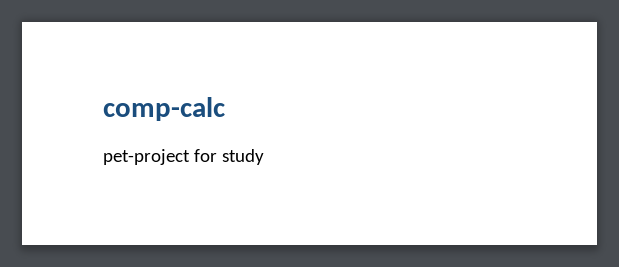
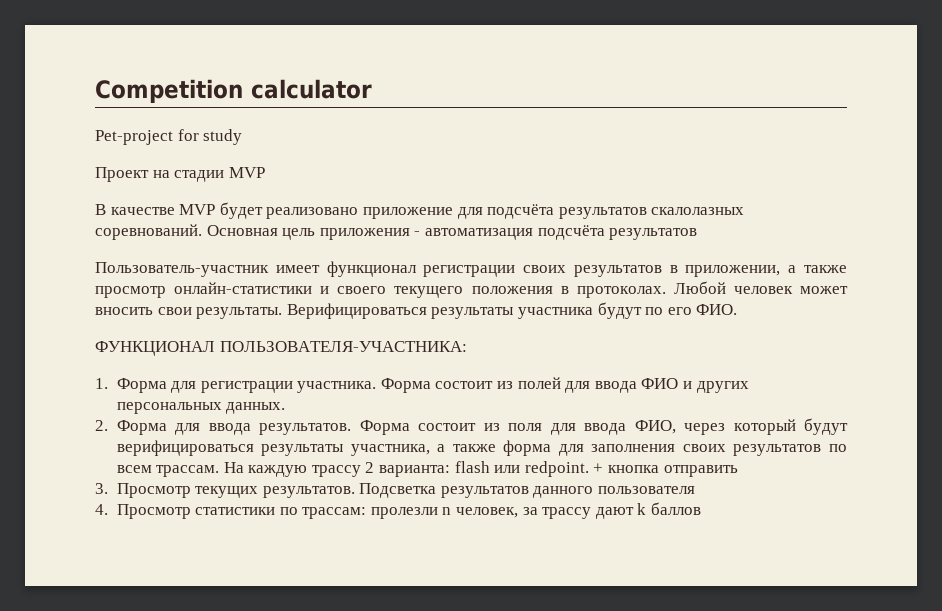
- comp-calc
- pet-project for study
+ Сompetition calculator
+ Pet-project for study
+ Проект на стадии MVP
+ В качестве MVP будет реализовано приложение для подсчёта результатов скалолазных соревнований. Основная цель приложения - автоматизация подсчёта результатов
+ Пользователь-участник имеет функционал регистрации своих результатов в приложении, а также просмотр онлайн-статистики и своего текущего положения в протоколах. Любой человек может вносить свои результаты. Верифицироваться результаты участника будут по его ФИО.
+ ФУНКЦИОНАЛ ПОЛЬЗОВАТЕЛЯ-УЧАСТНИКА:
+ 1. Форма для регистрации участника. Форма состоит из полей для ввода ФИО и других персональных данных.
+ 2. Форма для ввода результатов. Форма состоит из поля для ввода ФИО, через который будут верифицироваться результаты участника, а также форма для заполнения своих результатов по всем трассам. На каждую трассу 2 варианта: flash или redpoint. + кнопка отправить
+ 3. Просмотр текущих результатов. Подсветка результатов данного пользователя
+ 4. Просмотр статистики по трассам: пролезли n человек, за трассу дают k баллов

